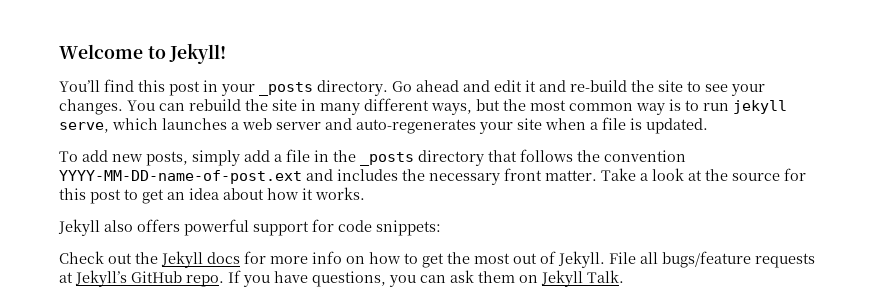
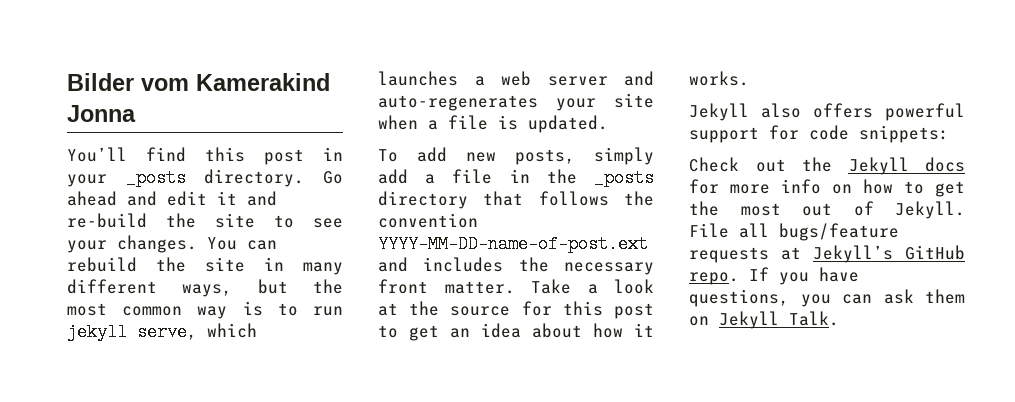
- Welcome to Jekyll!
+ Bilder vom Kamerakind Jonna

